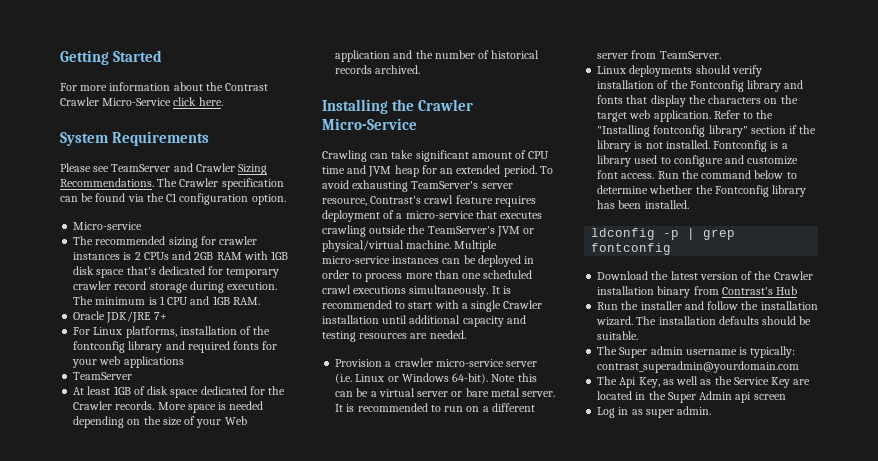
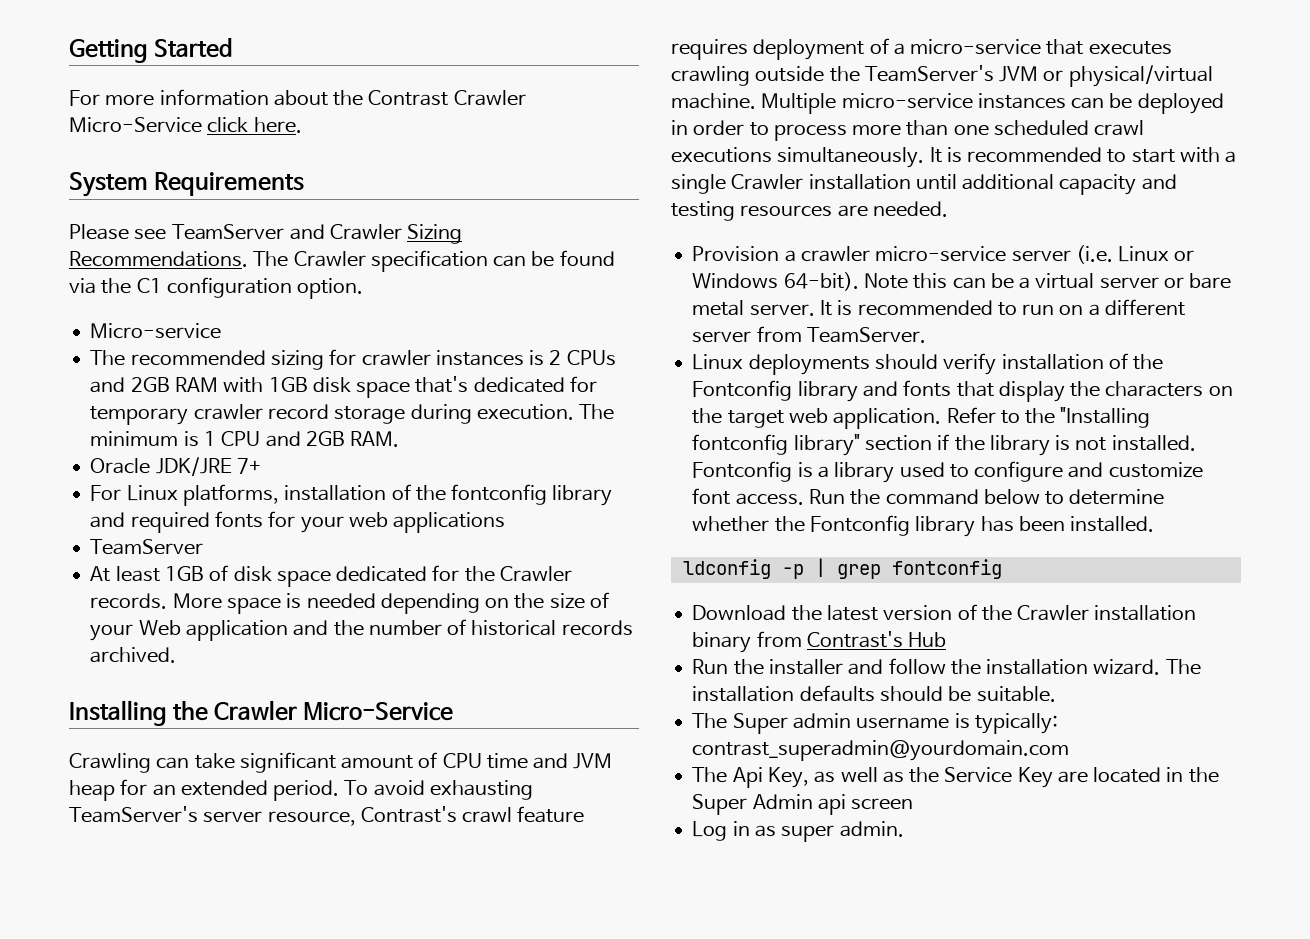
- The minimum is 1 CPU and 1GB RAM.
+ The minimum is 1 CPU and 2GB RAM.

